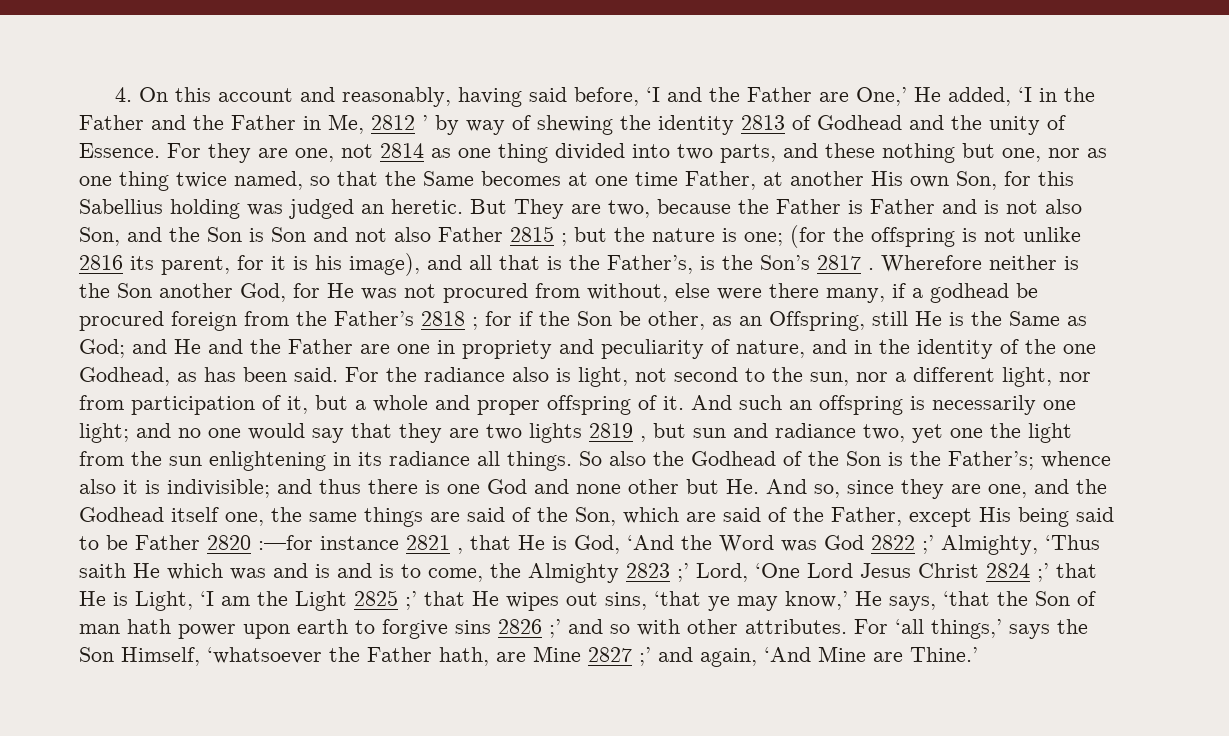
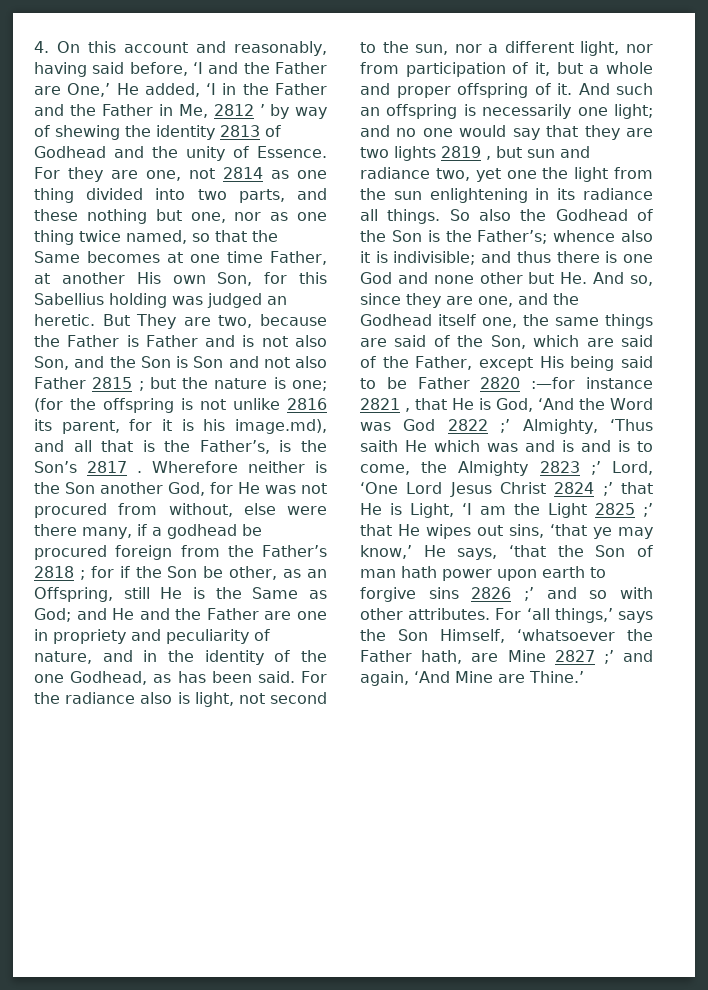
- But They are two, because the Father is Father and is not also Son, and the Son is Son and not also Father 2815 ; but the nature is one; (for the offspring is not unlike 2816 its parent, for it is his image), and all that is the Father’s, is the Son’s 2817 .
+ But They are two, because the Father is Father and is not also Son, and the Son is Son and not also Father 2815 ; but the nature is one; (for the offspring is not unlike 2816 its parent, for it is his image.md), and all that is the Father’s, is the Son’s 2817 .

